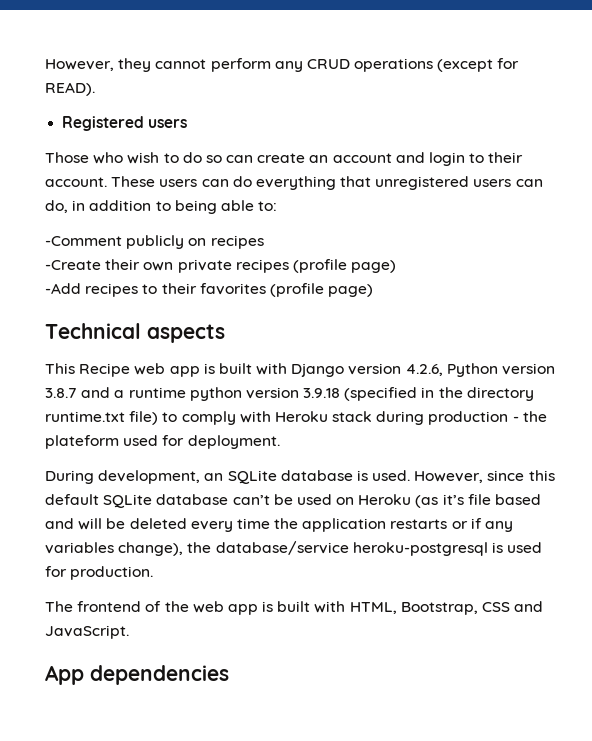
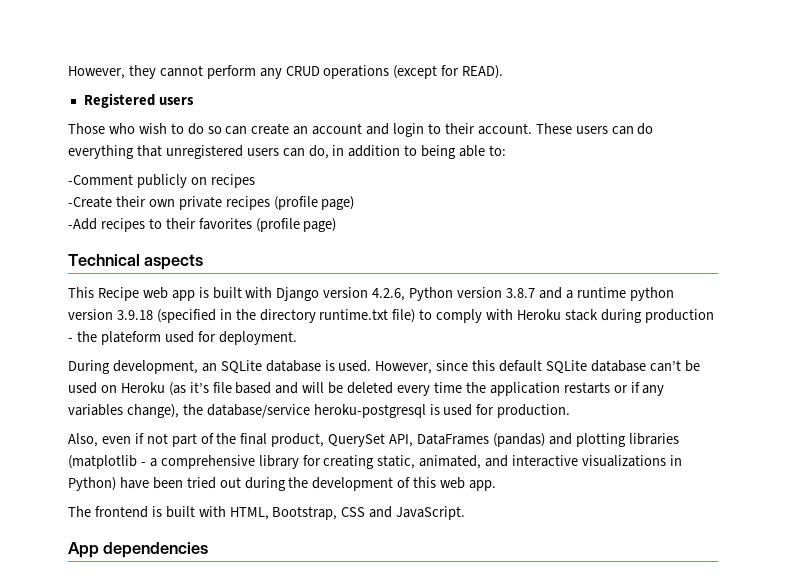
- The frontend of the web app is built with HTML, Bootstrap, CSS and JavaScript.
+ Also, even if not part of the final product, QuerySet API, DataFrames (pandas) and plotting libraries (matplotlib - a comprehensive library for creating static, animated, and interactive visualizations in Python) have been tried out during the development of this web app.
+ The frontend is built with HTML, Bootstrap, CSS and JavaScript.

